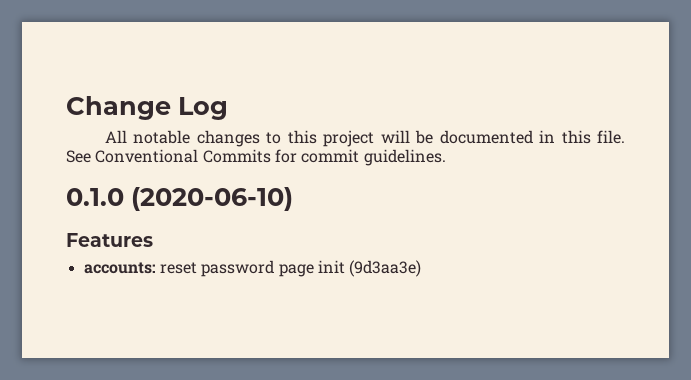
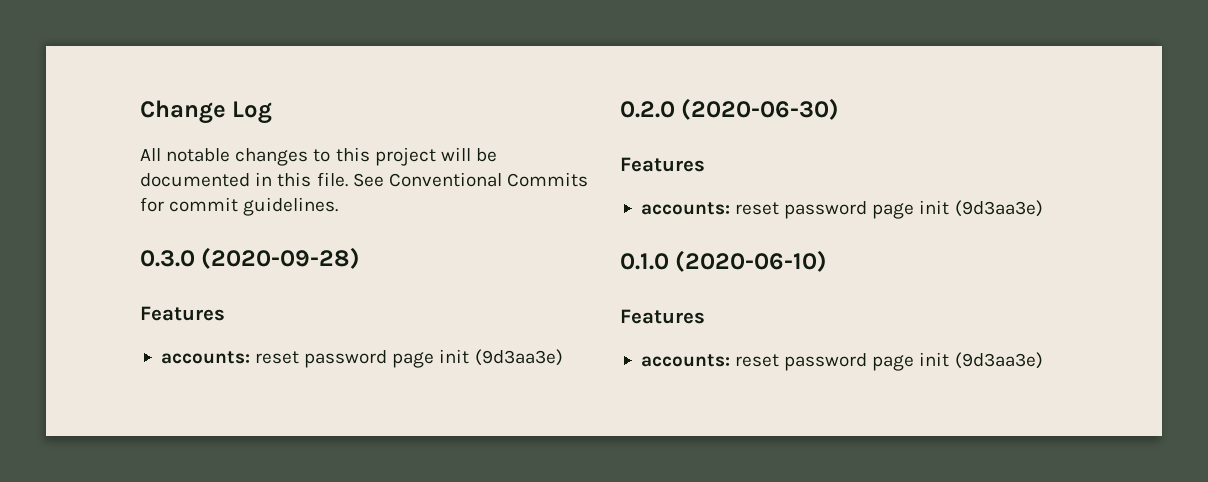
+ 0.3.0 (2020-09-28)
+ Features
+ accounts: reset password page init (9d3aa3e)
+ 0.2.0 (2020-06-30)
+ Features
+ accounts: reset password page init (9d3aa3e)

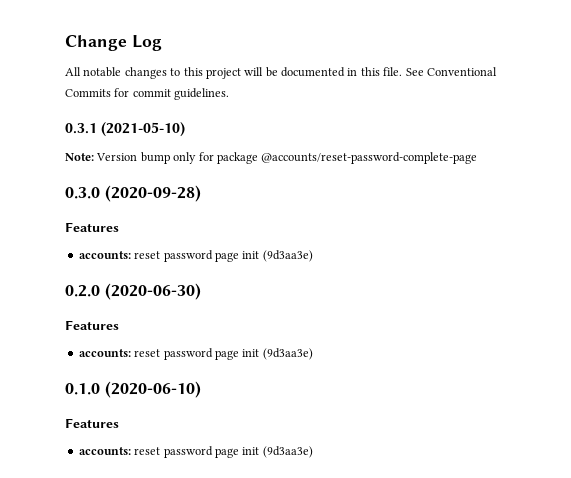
+ 0.3.1 (2021-05-10)
+ Note: Version bump only for package @accounts/reset-password-complete-page

